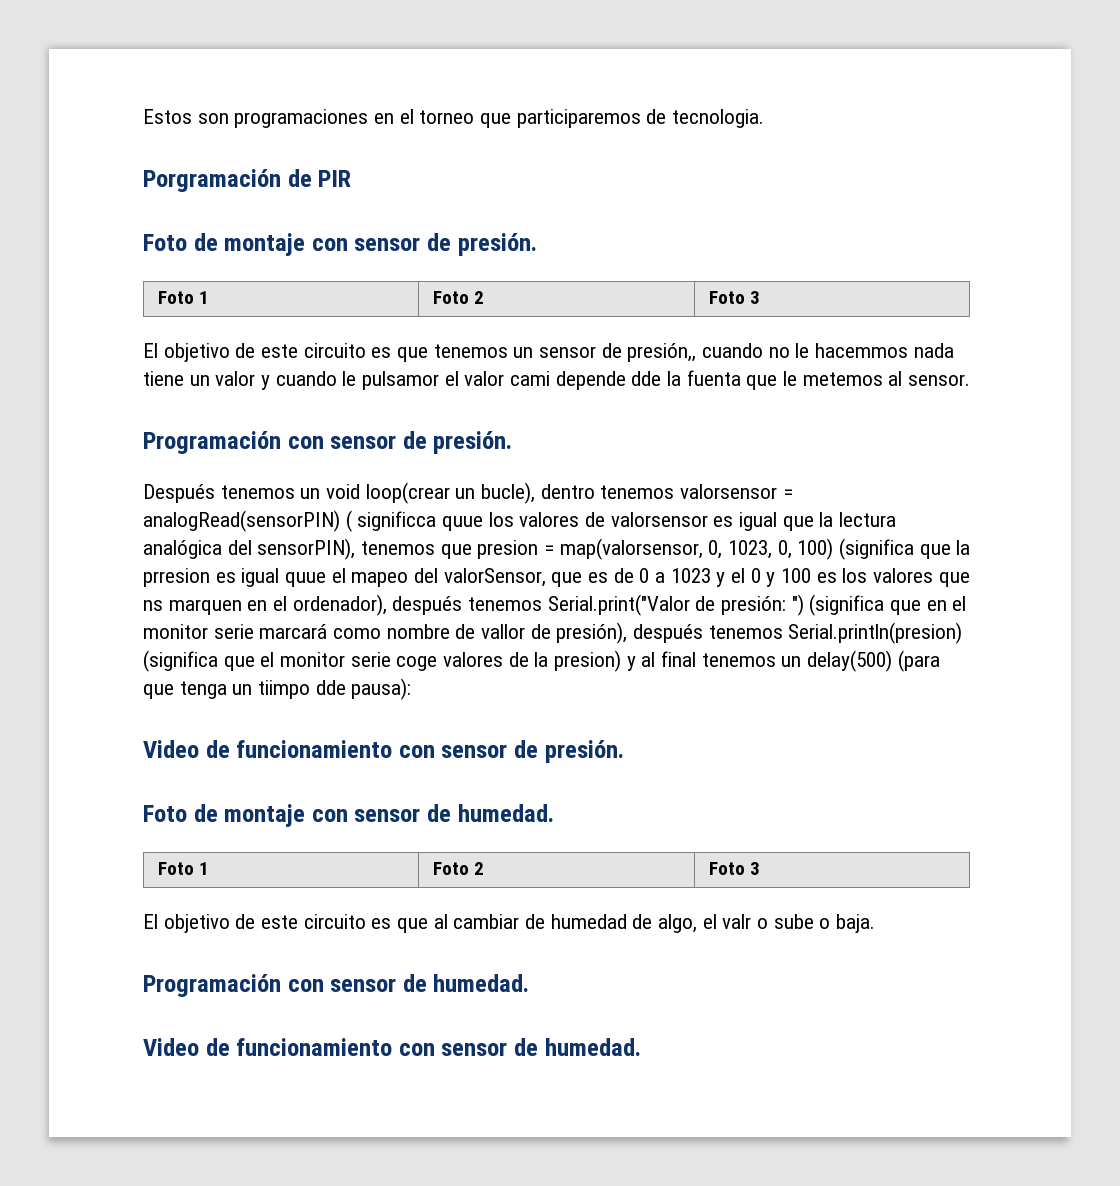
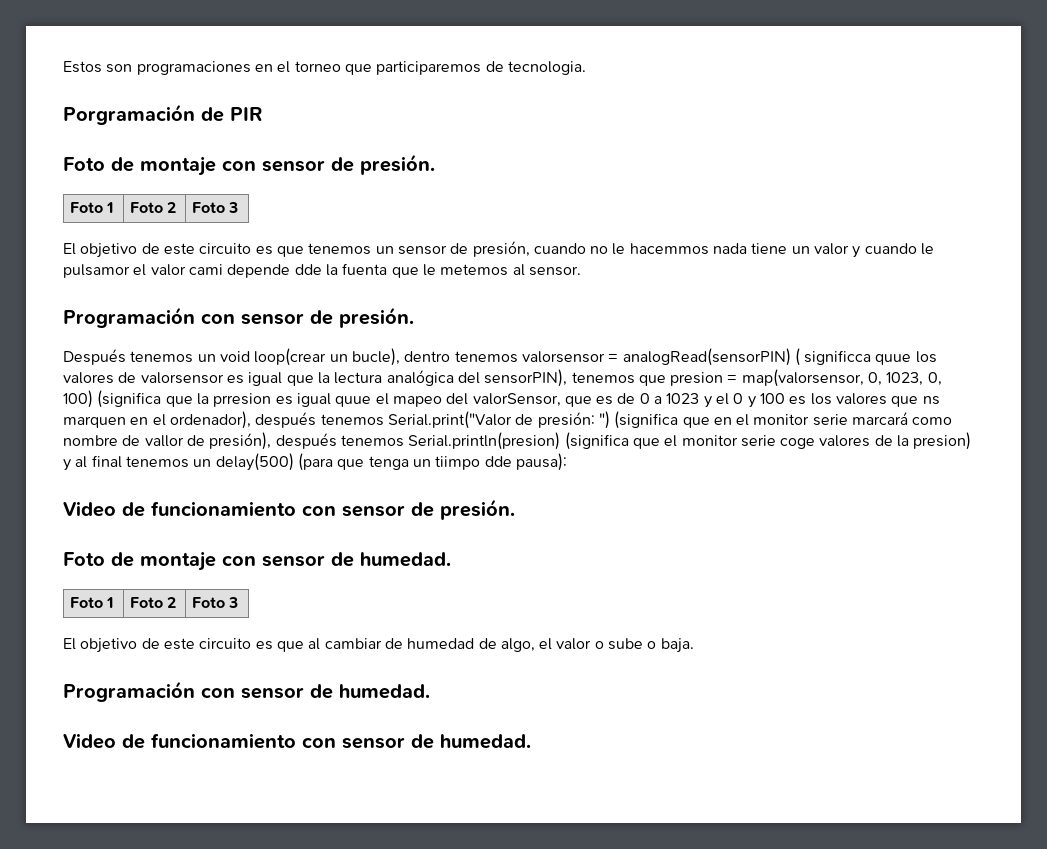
- El objetivo de este circuito es que tenemos un sensor de presión,, cuando no le hacemmos nada tiene un valor y cuando le pulsamor el valor cami depende dde la fuenta que le metemos al sensor.
+ El objetivo de este circuito es que tenemos un sensor de presión, cuando no le hacemmos nada tiene un valor y cuando le pulsamor el valor cami depende dde la fuenta que le metemos al sensor.
- El objetivo de este circuito es que al cambiar de humedad de algo, el valr o sube o baja.
+ El objetivo de este circuito es que al cambiar de humedad de algo, el valor o sube o baja.

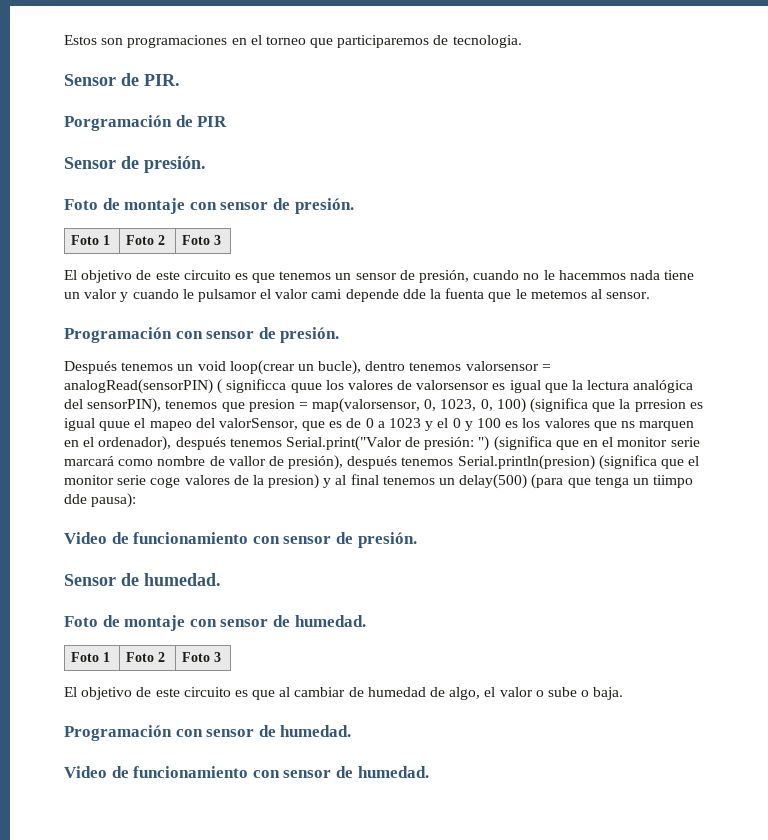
+ Sensor de PIR.
+ Sensor de presión.
+ Sensor de humedad.

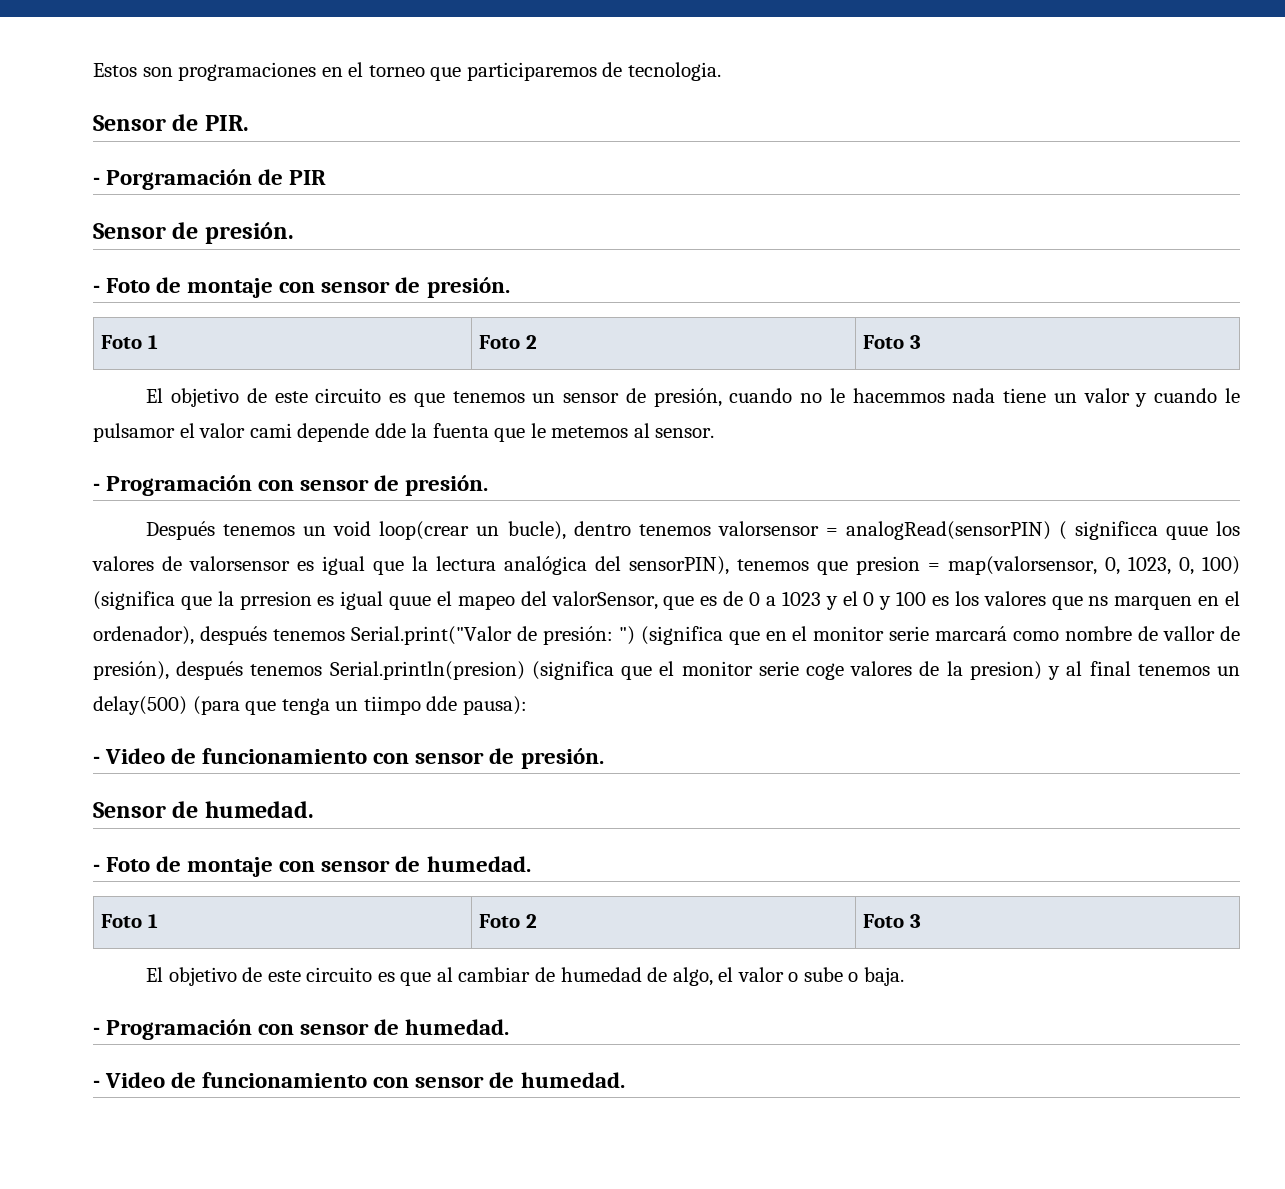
- Porgramación de PIR
+ - Porgramación de PIR
- Foto de montaje con sensor de presión.
+ - Foto de montaje con sensor de presión.
- Programación con sensor de presión.
+ - Programación con sensor de presión.
- Video de funcionamiento con sensor de presión.
+ - Video de funcionamiento con sensor de presión.
- Foto de montaje con sensor de humedad.
+ - Foto de montaje con sensor de humedad.
- Programación con sensor de humedad.
+ - Programación con sensor de humedad.
- Video de funcionamiento con sensor de humedad.
+ - Video de funcionamiento con sensor de humedad.

